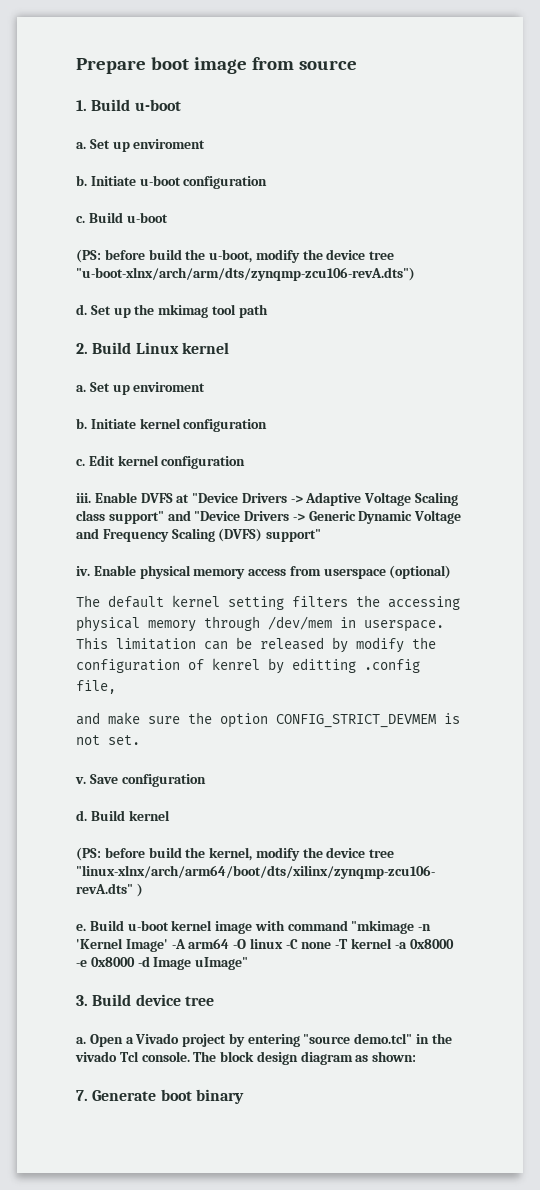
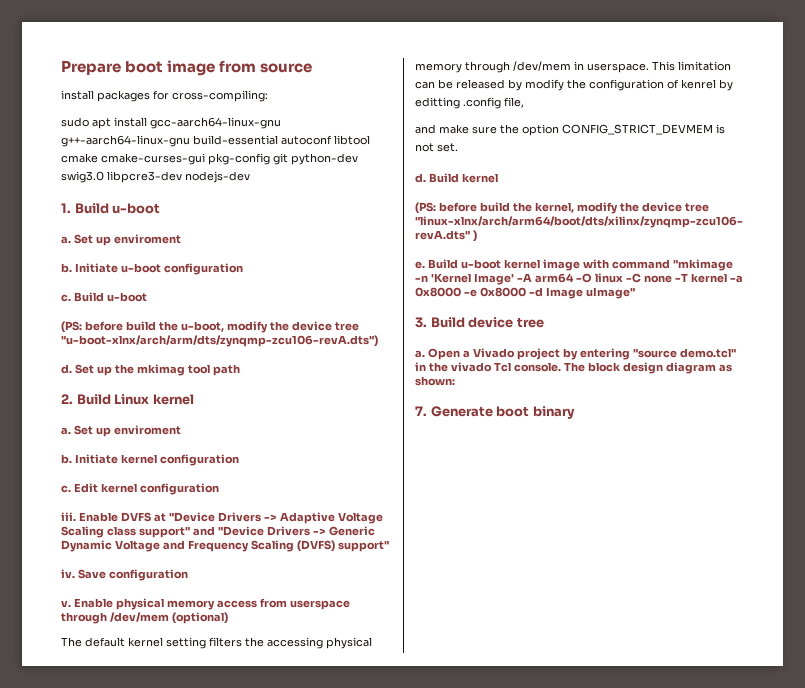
+ install packages for cross-compiling:
+ sudo apt install gcc-aarch64-linux-gnu g++-aarch64-linux-gnu build-essential autoconf libtool cmake cmake-curses-gui pkg-config git python-dev swig3.0 libpcre3-dev nodejs-dev
+ Save configuration
+ v.
- Enable physical memory access from userspace (optional)
+ Enable physical memory access from userspace through /dev/mem (optional)
- v. Save configuration

